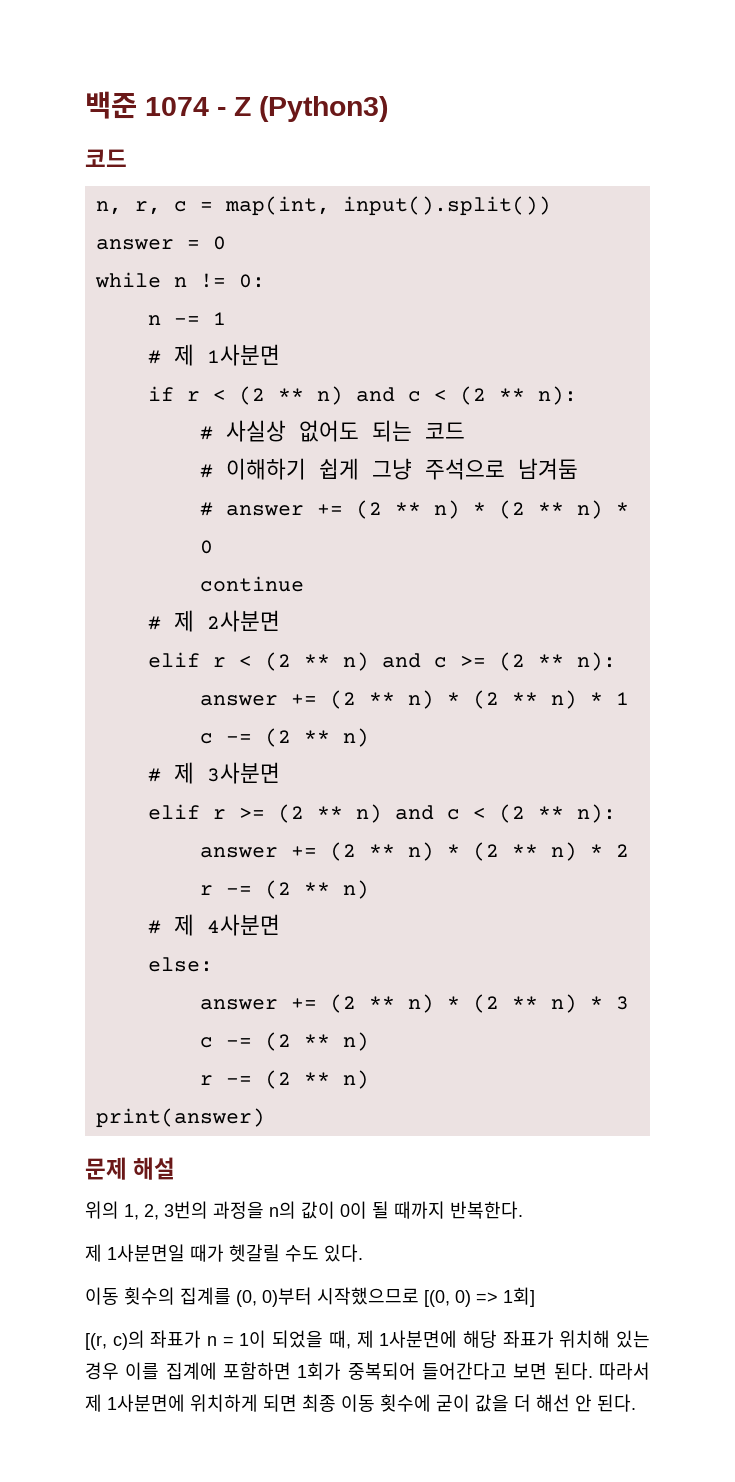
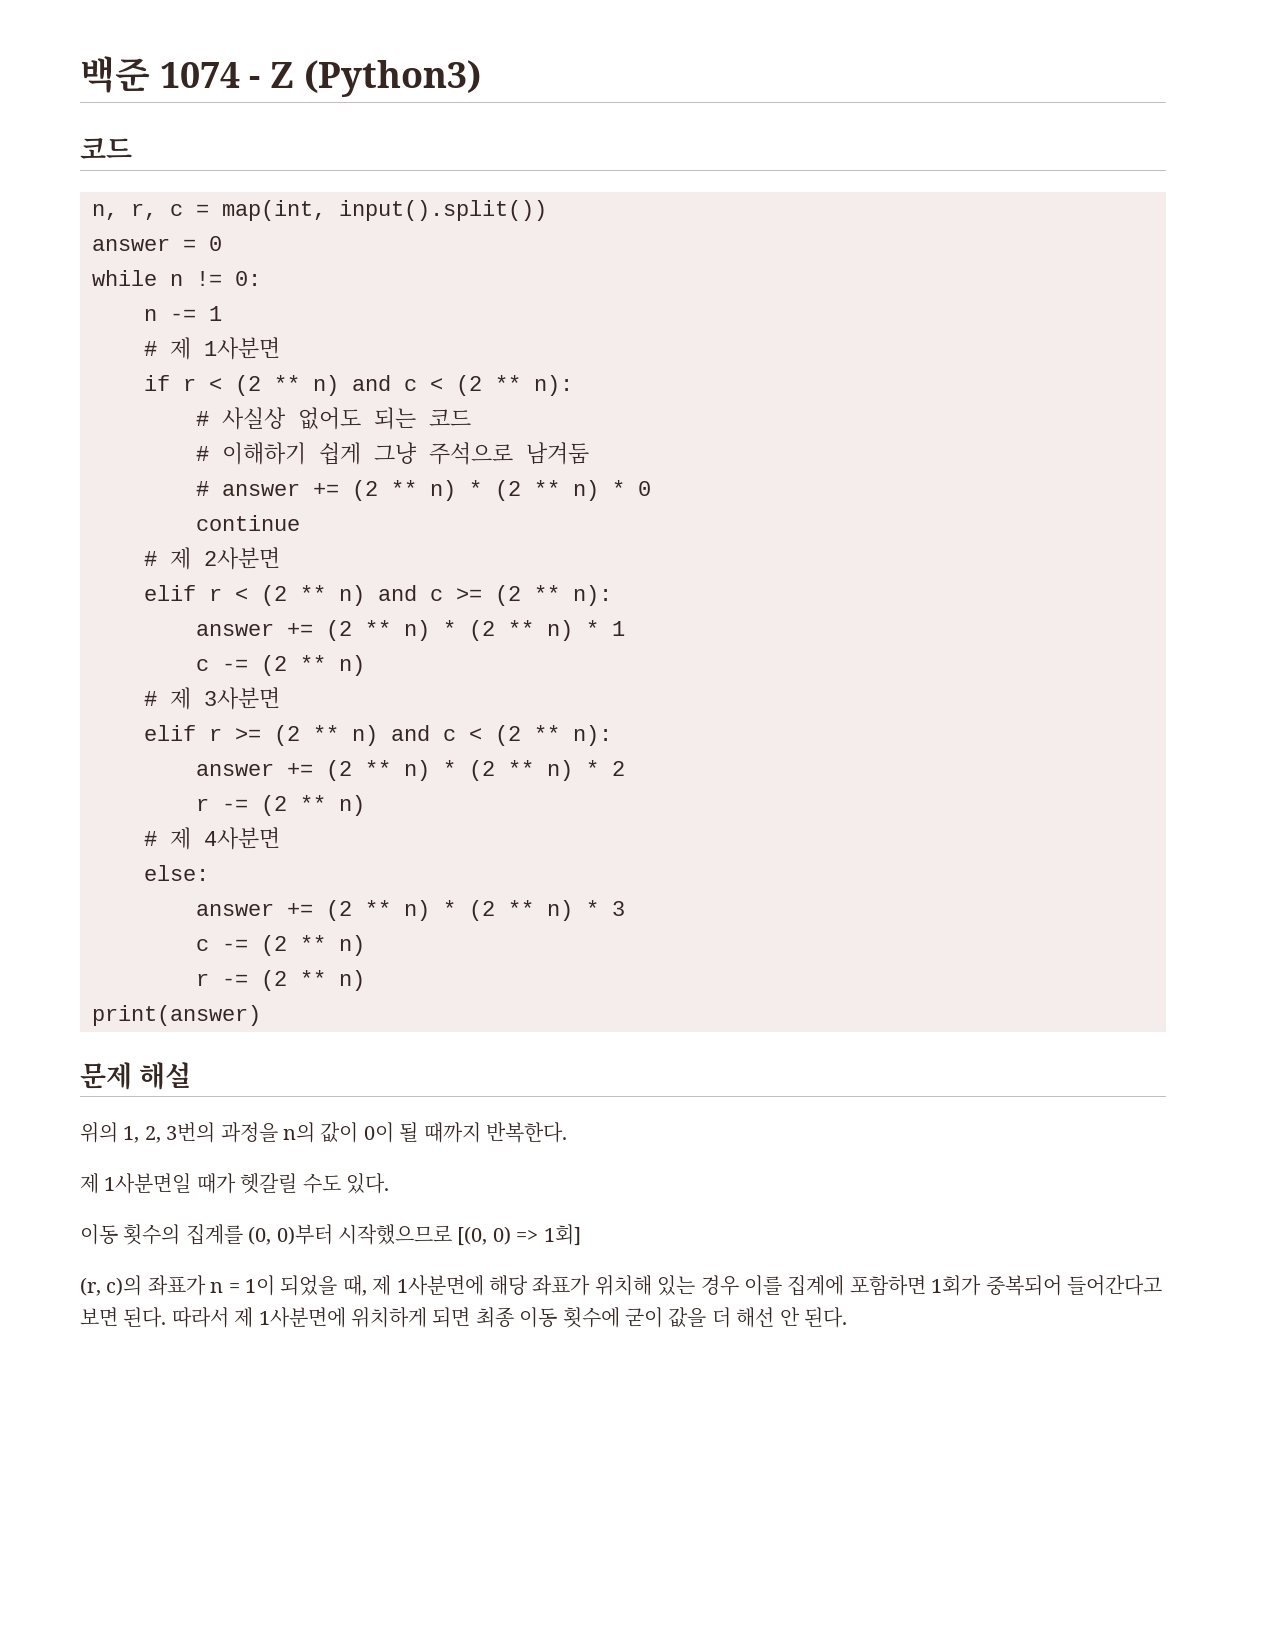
- [(r, c)의 좌표가 n = 1이 되었을 때, 제 1사분면에 해당 좌표가 위치해 있는 경우 이를 집계에 포함하면 1회가 중복되어 들어간다고 보면 된다.
+ (r, c)의 좌표가 n = 1이 되었을 때, 제 1사분면에 해당 좌표가 위치해 있는 경우 이를 집계에 포함하면 1회가 중복되어 들어간다고 보면 된다.

